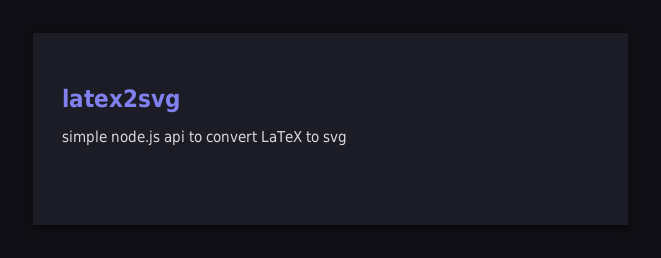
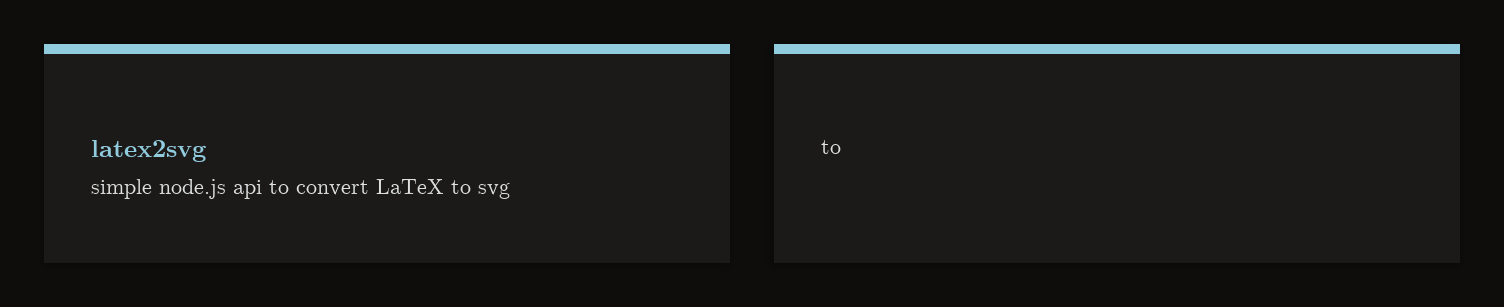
  simple node.js api to convert LaTeX to svg
+ to

